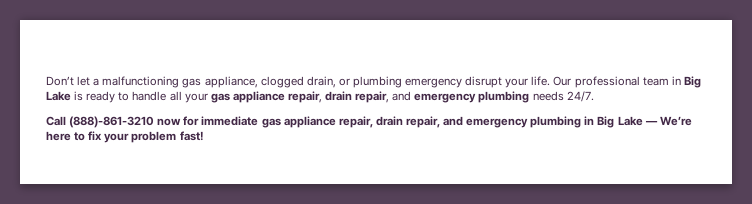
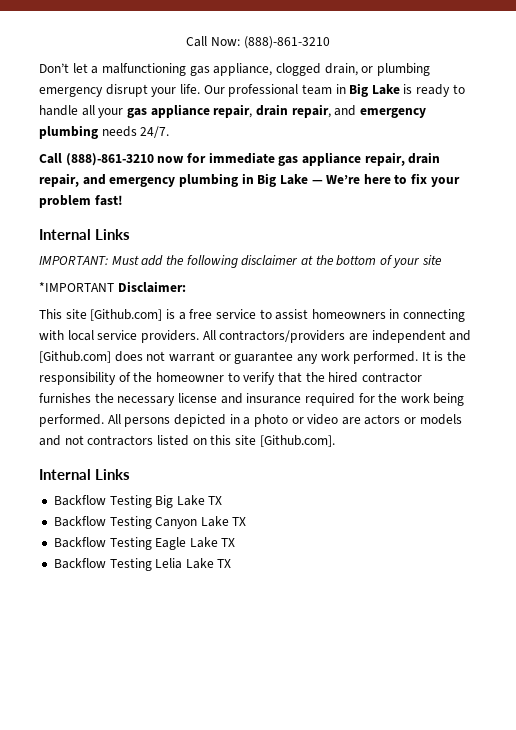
+ Call Now: (888)-861-3210
  Call (888)-861-3210 now for immediate gas appliance repair, drain repair, and emergency plumbing in Big Lake — We’re here to fix your problem fast!
+ Internal Links
+ IMPORTANT: Must add the following disclaimer at the bottom of your site
+ *IMPORTANT Disclaimer:
+ This site [Github.com] is a free service to assist homeowners in connecting with local service providers. All contractors/providers are independent and [Github.com] does not warrant or guarantee any work performed. It is the responsibility of the homeowner to verify that the hired contractor furnishes the necessary license and insurance required for the work being performed. All persons depicted in a photo or video are actors or models and not contractors listed on this site [Github.com].
+ Internal Links
+ Backflow Testing Big Lake TX
+ Backflow Testing Canyon Lake TX
+ Backflow Testing Eagle Lake TX
+ Backflow Testing Lelia Lake TX

